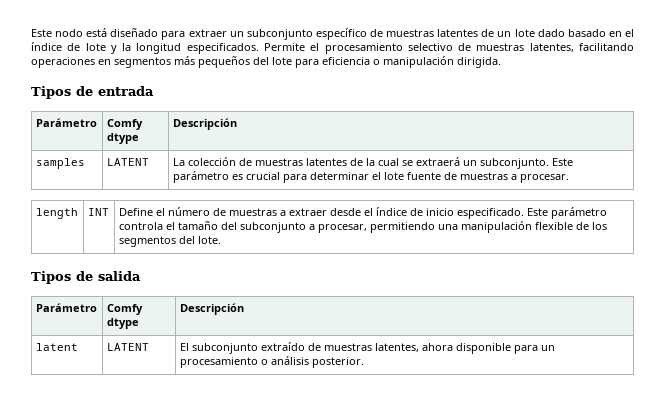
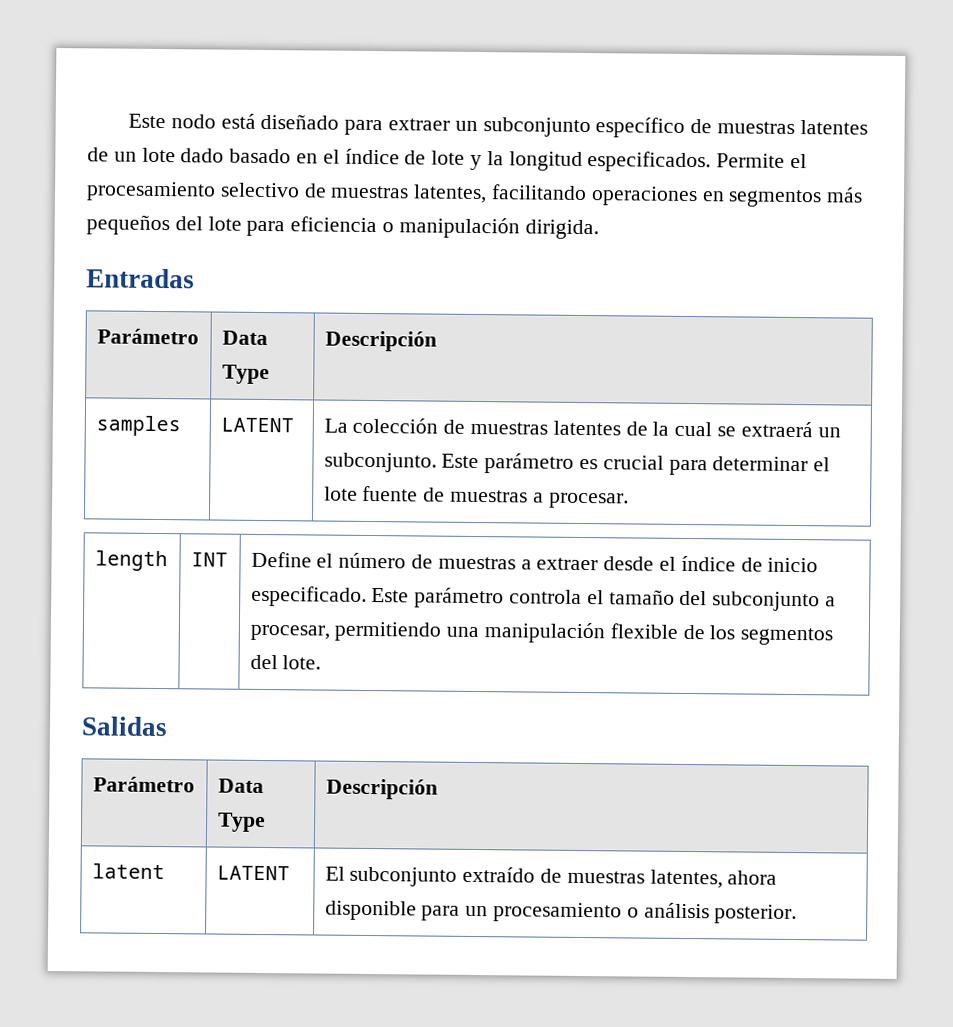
- Tipos de entrada
- Parámetro | Comfy dtype | Descripción
+ Entradas
+ Parámetro | Data Type | Descripción
- Tipos de salida
- Parámetro | Comfy dtype | Descripción
+ Salidas
+ Parámetro | Data Type | Descripción

